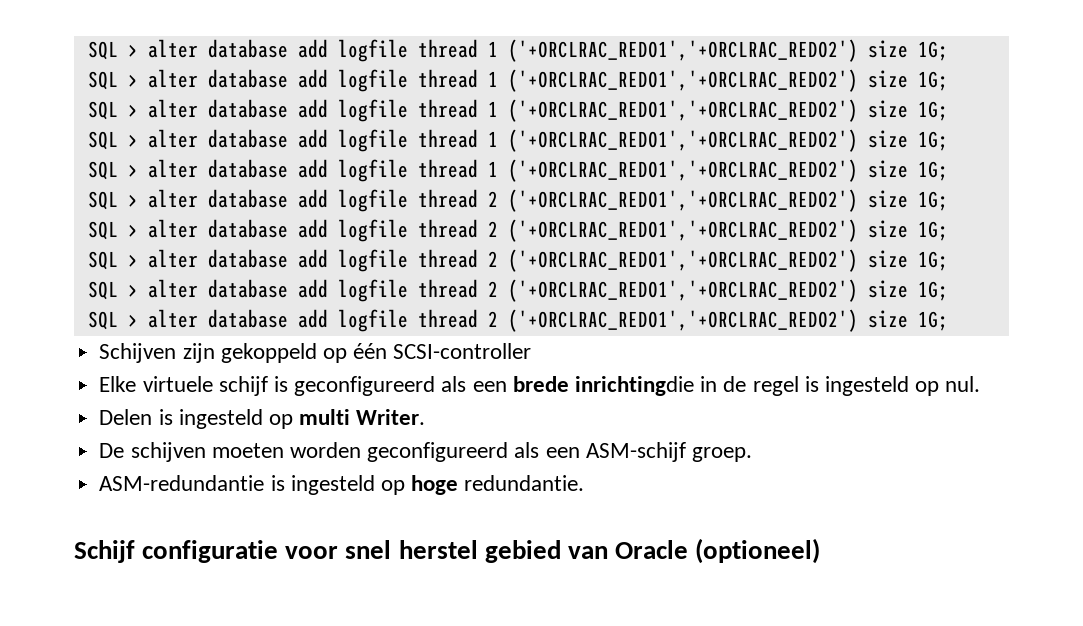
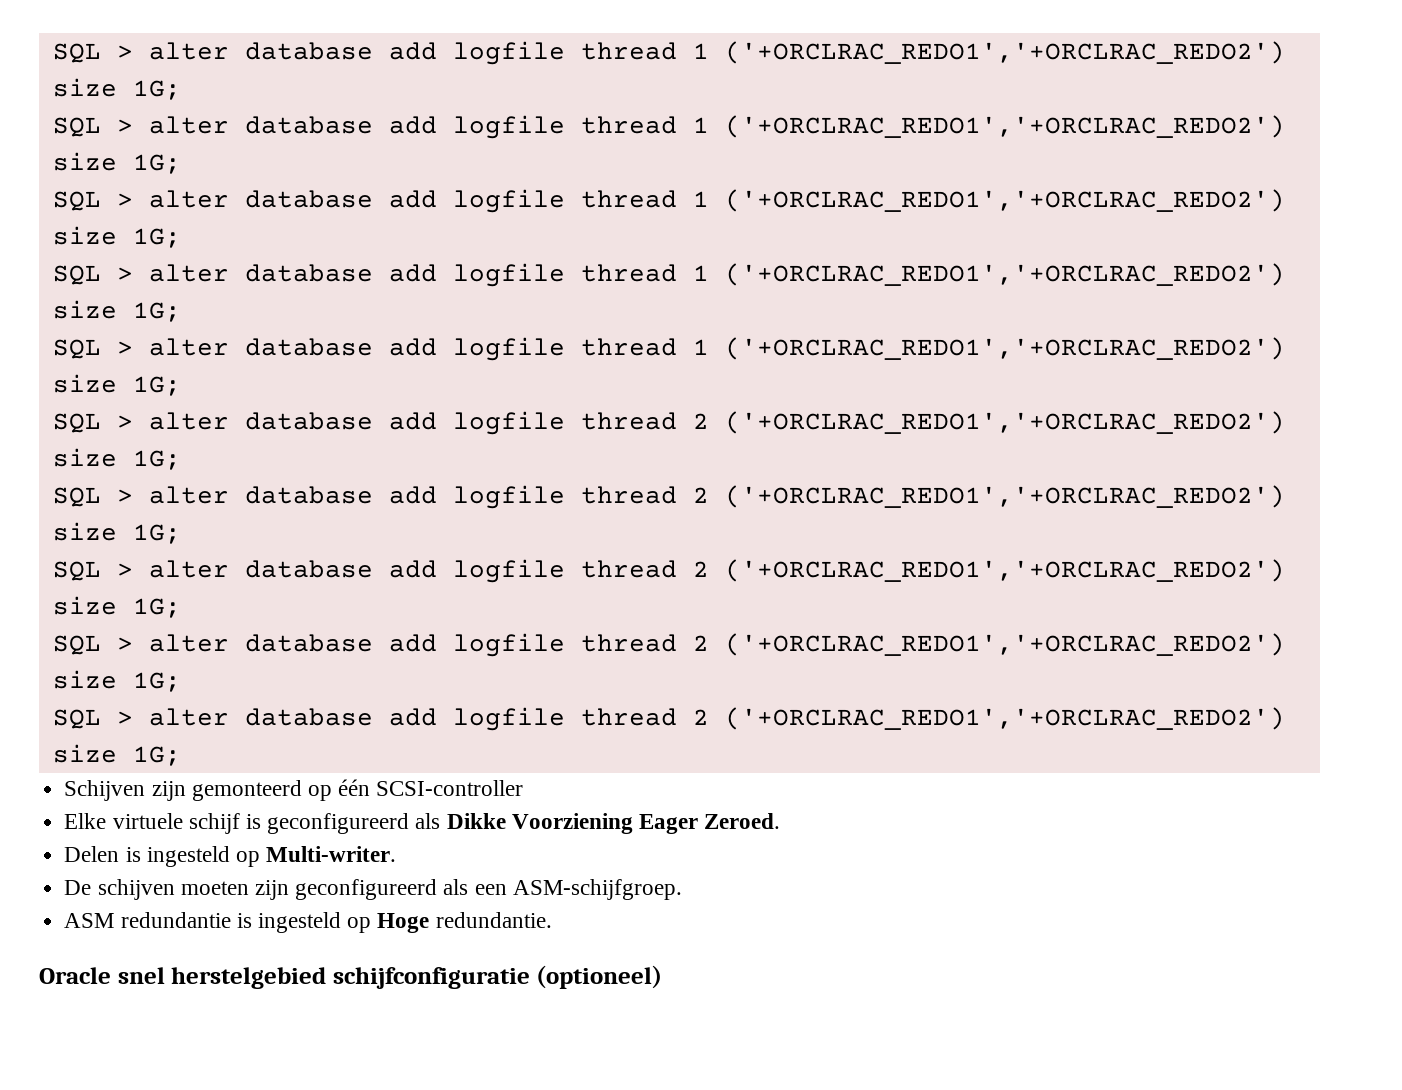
- Schijven zijn gekoppeld op één SCSI-controller
+ Schijven zijn gemonteerd op één SCSI-controller
- Elke virtuele schijf is geconfigureerd als een brede inrichtingdie in de regel is ingesteld op nul.
+ Elke virtuele schijf is geconfigureerd als Dikke Voorziening Eager Zeroed.
- Delen is ingesteld op multi Writer.
+ Delen is ingesteld op Multi-writer.
- De schijven moeten worden geconfigureerd als een ASM-schijf groep.
- ASM-redundantie is ingesteld op hoge redundantie.
+ De schijven moeten zijn geconfigureerd als een ASM-schijfgroep.
+ ASM redundantie is ingesteld op Hoge redundantie.
- Schijf configuratie voor snel herstel gebied van Oracle (optioneel)
+ Oracle snel herstelgebied schijfconfiguratie (optioneel)

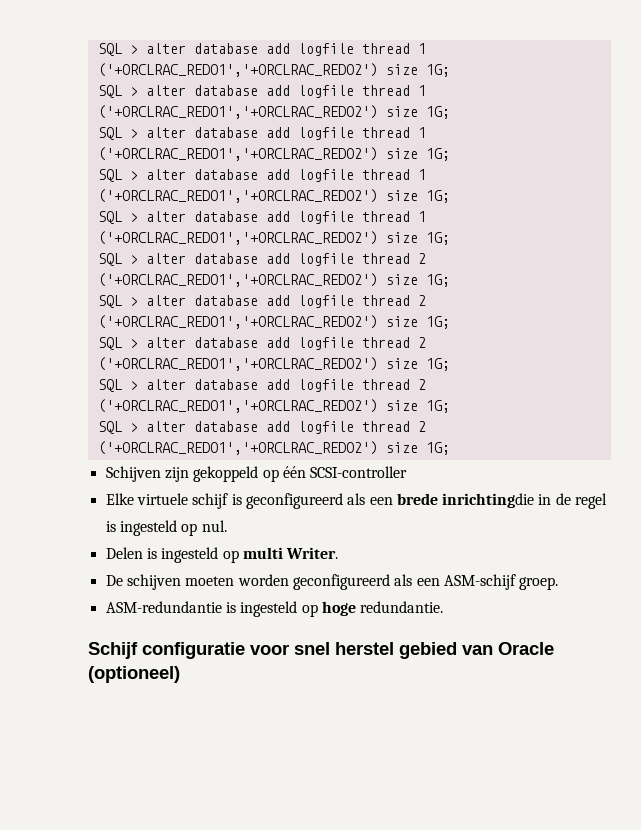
- Schijven zijn gemonteerd op één SCSI-controller
+ Schijven zijn gekoppeld op één SCSI-controller
- Elke virtuele schijf is geconfigureerd als Dikke Voorziening Eager Zeroed.
+ Elke virtuele schijf is geconfigureerd als een brede inrichtingdie in de regel is ingesteld op nul.
- Delen is ingesteld op Multi-writer.
+ Delen is ingesteld op multi Writer.
- De schijven moeten zijn geconfigureerd als een ASM-schijfgroep.
- ASM redundantie is ingesteld op Hoge redundantie.
+ De schijven moeten worden geconfigureerd als een ASM-schijf groep.
+ ASM-redundantie is ingesteld op hoge redundantie.
- Oracle snel herstelgebied schijfconfiguratie (optioneel)
+ Schijf configuratie voor snel herstel gebied van Oracle (optioneel)

